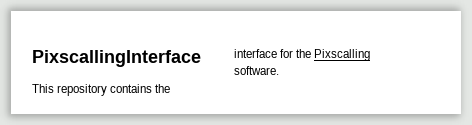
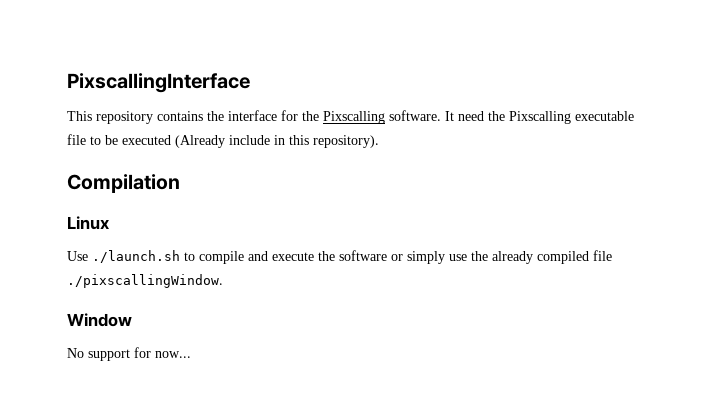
+ It need the Pixscalling executable file to be executed (Already include in this repository).
+ Compilation
+ Linux
+ Use ./launch.sh to compile and execute the software or simply use the already compiled file ./pixscallingWindow.
+ Window
+ No support for now...

